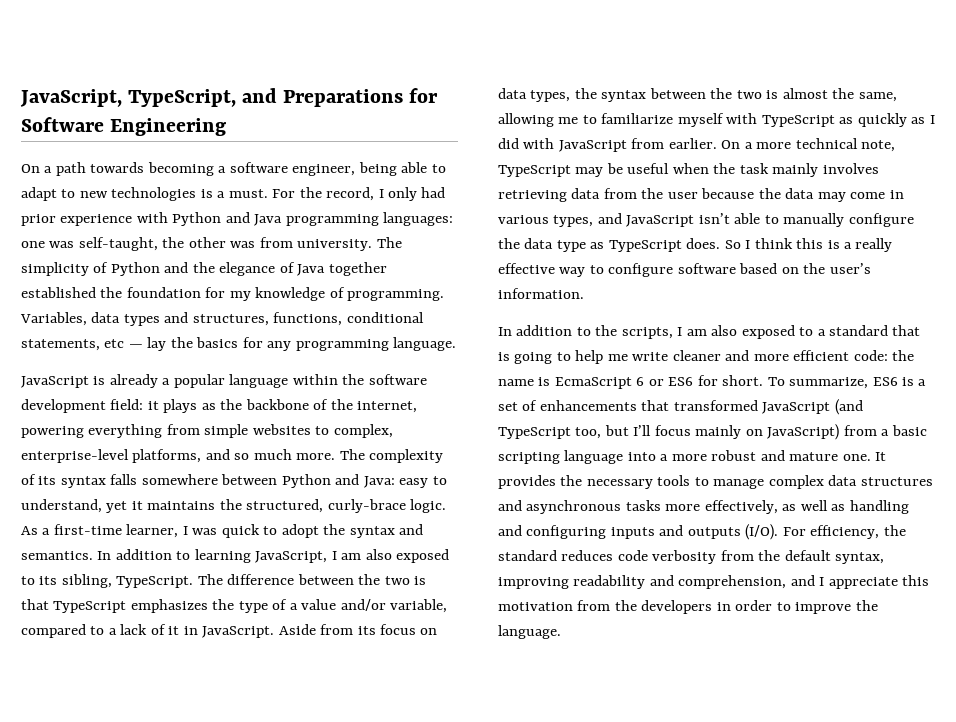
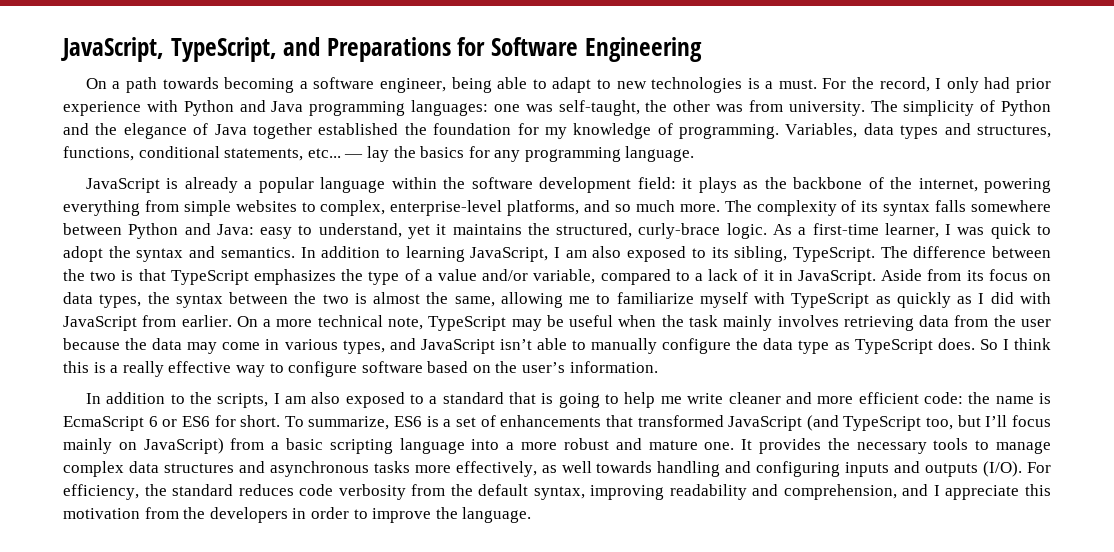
- Variables, data types and structures, functions, conditional statements, etc — lay the basics for any programming language.
+ Variables, data types and structures, functions, conditional statements, etc... — lay the basics for any programming language.
- It provides the necessary tools to manage complex data structures and asynchronous tasks more effectively, as well as handling and configuring inputs and outputs (I/O).
+ It provides the necessary tools to manage complex data structures and asynchronous tasks more effectively, as well towards handling and configuring inputs and outputs (I/O).

